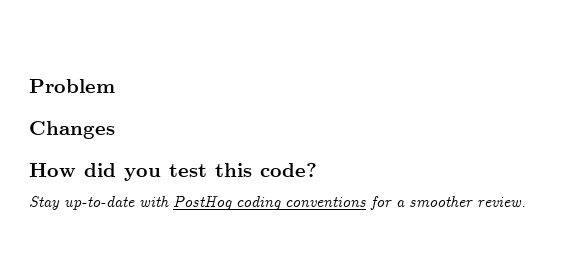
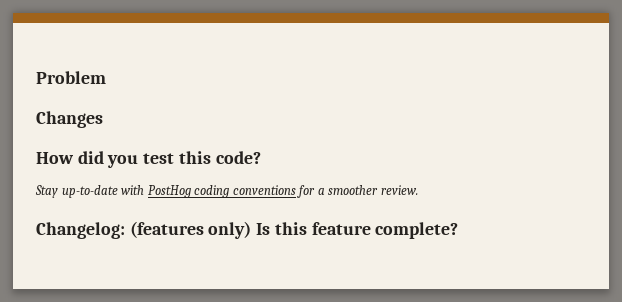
+ Changelog: (features only) Is this feature complete?

